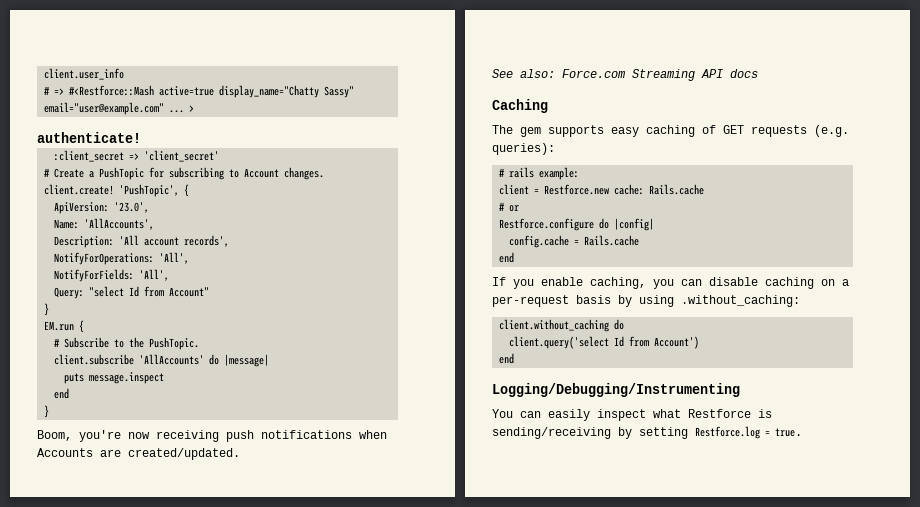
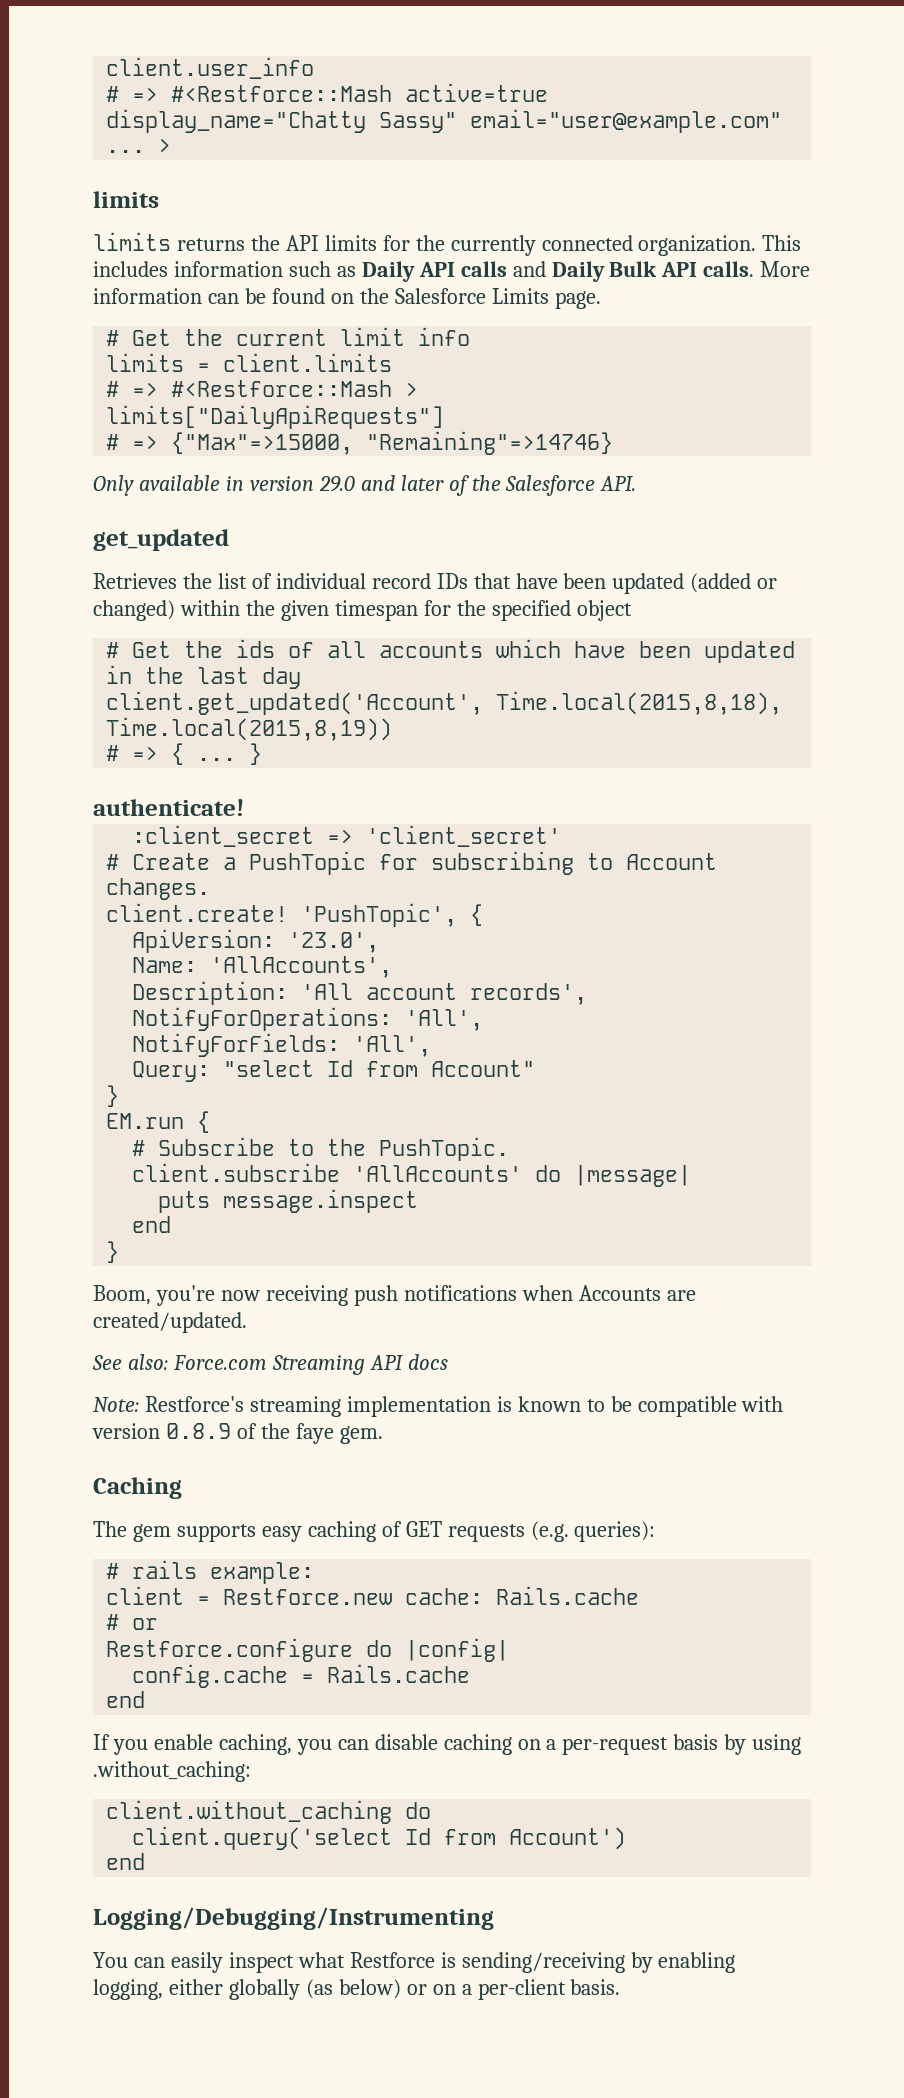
  # => #<Restforce::Mash active=true display_name="Chatty Sassy" email="user@example.com" ... >
+ limits
+ limits returns the API limits for the currently connected organization. This includes information such as Daily API calls and Daily Bulk API calls. More information can be found on the Salesforce Limits page.
+ # Get the current limit info
+ limits = client.limits
+ # => #<Restforce::Mash >
+ limits["DailyApiRequests"]
+ # => {"Max"=>15000, "Remaining"=>14746}
+ Only available in version 29.0 and later of the Salesforce API.
+ get_updated
+ Retrieves the list of individual record IDs that have been updated (added or changed) within the given timespan for the specified object
+ # Get the ids of all accounts which have been updated in the last day
+ client.get_updated('Account', Time.local(2015,8,18), Time.local(2015,8,19))
+ # => { ... }
+ Note: Restforce's streaming implementation is known to be compatible with version 0.8.9 of the faye gem.
- You can easily inspect what Restforce is sending/receiving by setting Restforce.log = true.
+ You can easily inspect what Restforce is sending/receiving by enabling logging, either globally (as below) or on a per-client basis.

